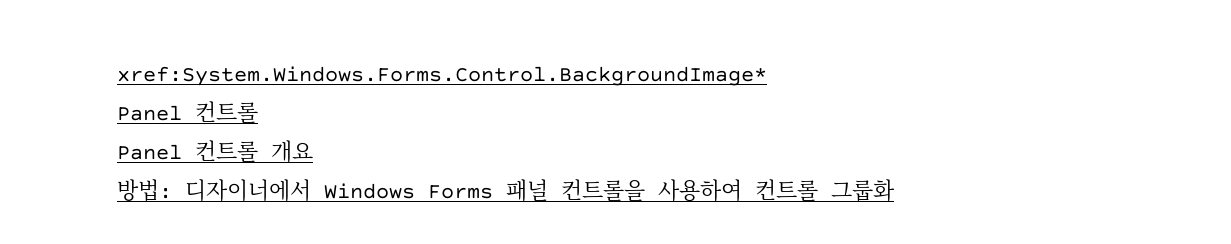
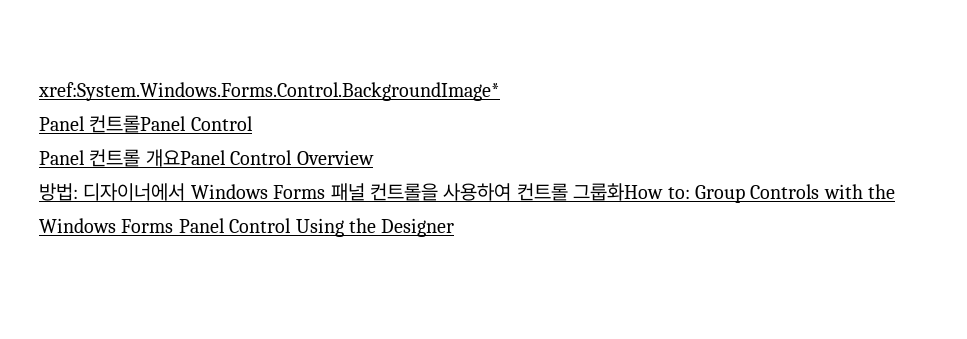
  xref:System.Windows.Forms.Control.BackgroundImage*
- Panel 컨트롤
- Panel 컨트롤 개요
+ Panel 컨트롤Panel Control
+ Panel 컨트롤 개요Panel Control Overview
- 방법: 디자이너에서 Windows Forms 패널 컨트롤을 사용하여 컨트롤 그룹화
+ 방법: 디자이너에서 Windows Forms 패널 컨트롤을 사용하여 컨트롤 그룹화How to: Group Controls with the Windows Forms Panel Control Using the Designer

